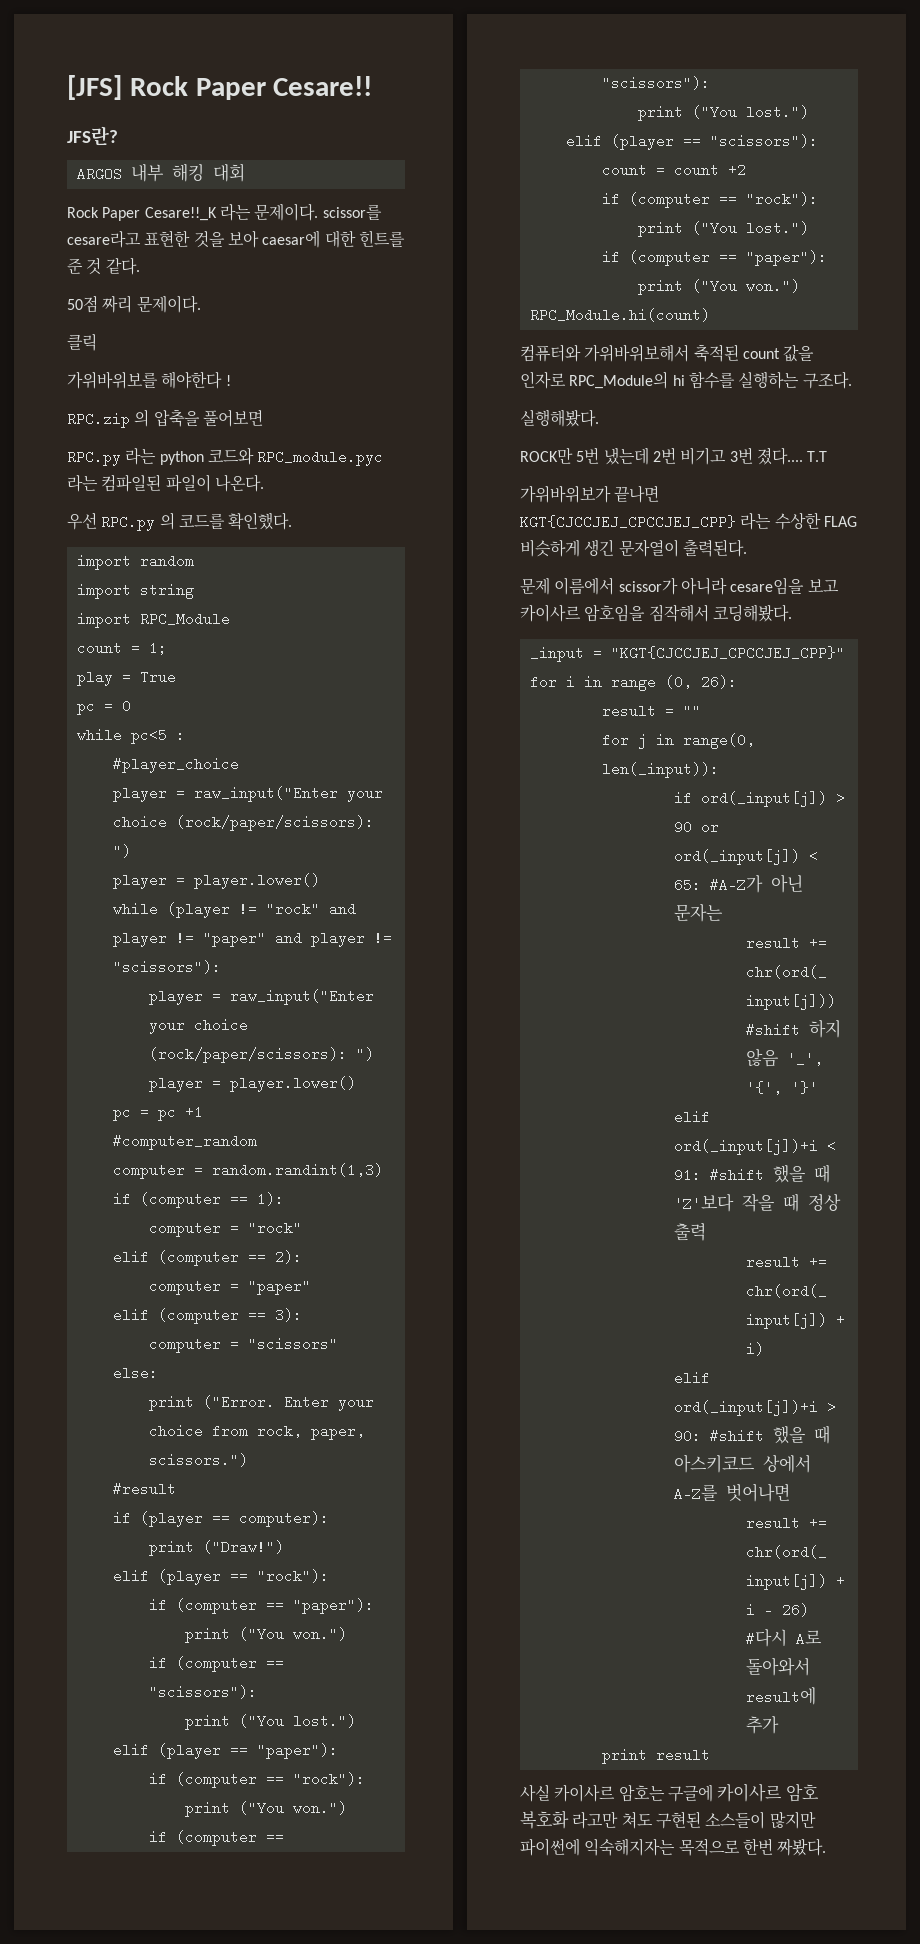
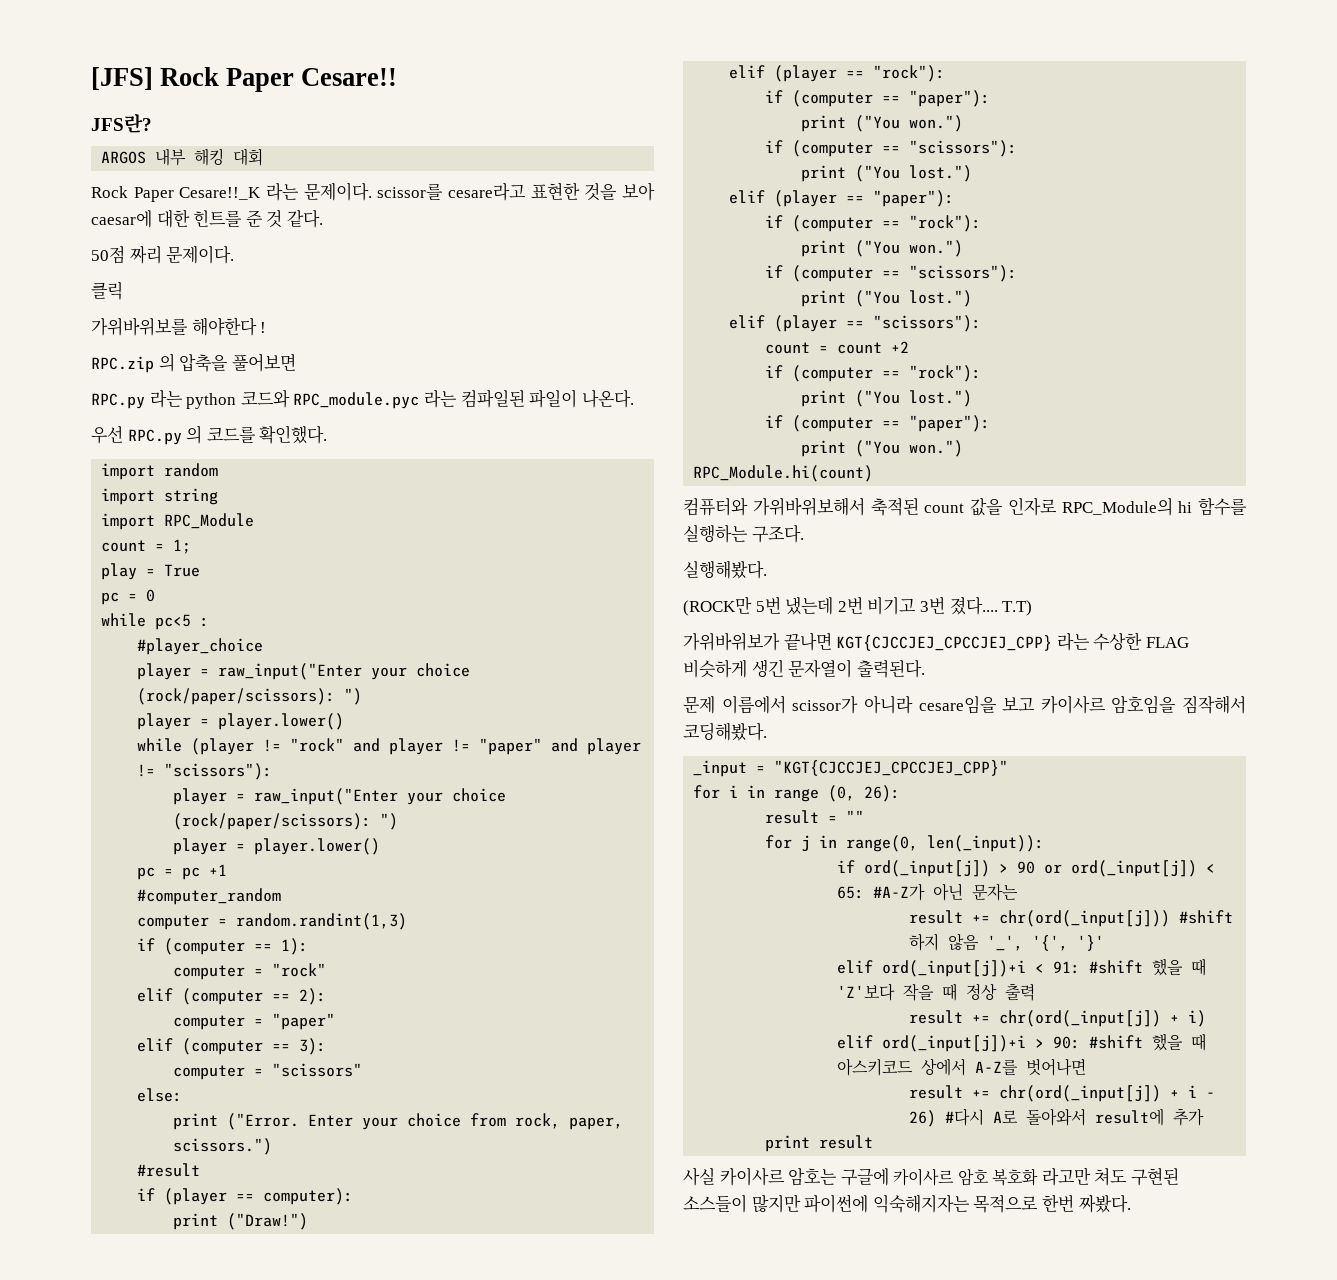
- ROCK만 5번 냈는데 2번 비기고 3번 졌다....
+ (ROCK만 5번 냈는데 2번 비기고 3번 졌다....
- T.T
+ T.T)

